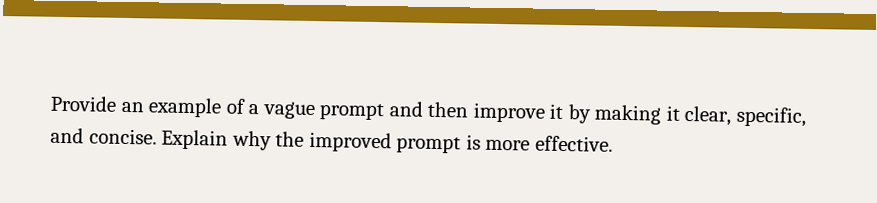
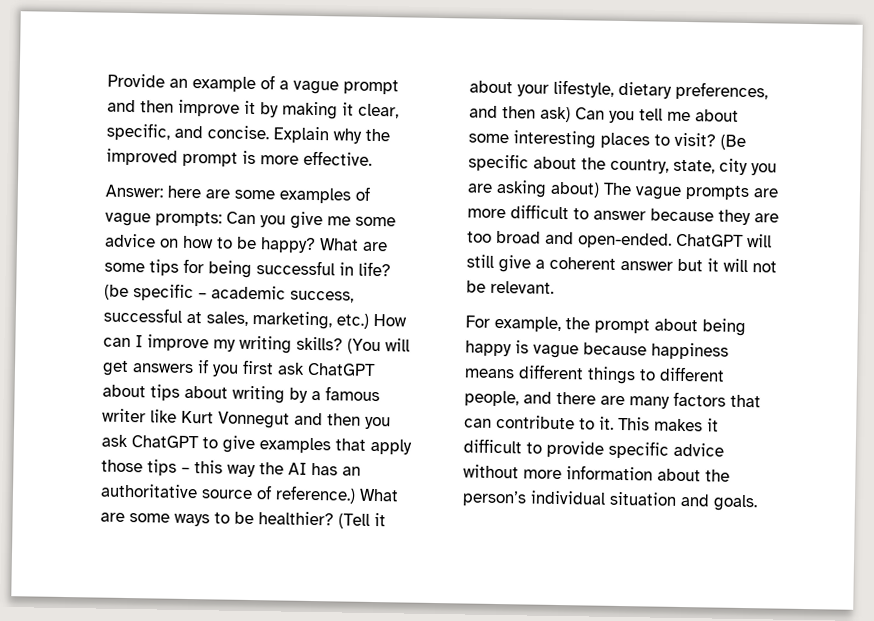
+ Answer: here are some examples of vague prompts: Can you give me some advice on how to be happy? What are some tips for being successful in life? (be specific – academic success, successful at sales, marketing, etc.) How can I improve my writing skills? (You will get answers if you first ask ChatGPT about tips about writing by a famous writer like Kurt Vonnegut and then you ask ChatGPT to give examples that apply those tips – this way the AI has an authoritative source of reference.) What are some ways to be healthier? (Tell it about your lifestyle, dietary preferences, and then ask) Can you tell me about some interesting places to visit? (Be specific about the country, state, city you are asking about) The vague prompts are more difficult to answer because they are too broad and open-ended. ChatGPT will still give a coherent answer but it will not be relevant.
+ For example, the prompt about being happy is vague because happiness means different things to different people, and there are many factors that can contribute to it. This makes it difficult to provide specific advice without more information about the person’s individual situation and goals.

